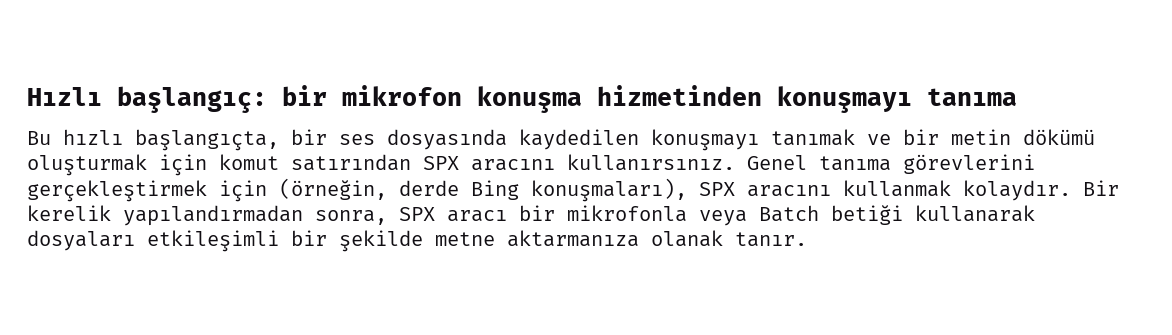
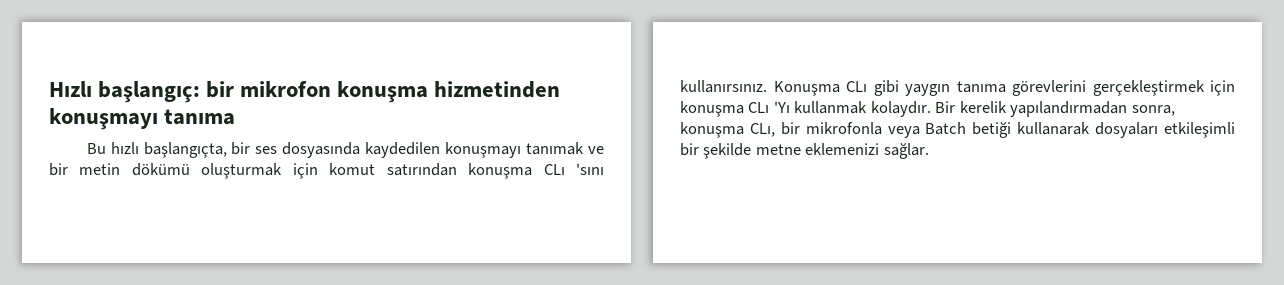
- Bu hızlı başlangıçta, bir ses dosyasında kaydedilen konuşmayı tanımak ve bir metin dökümü oluşturmak için komut satırından SPX aracını kullanırsınız. Genel tanıma görevlerini gerçekleştirmek için (örneğin, derde Bing konuşmaları), SPX aracını kullanmak kolaydır.
+ Bu hızlı başlangıçta, bir ses dosyasında kaydedilen konuşmayı tanımak ve bir metin dökümü oluşturmak için komut satırından konuşma CLı 'sını kullanırsınız. Konuşma CLı gibi yaygın tanıma görevlerini gerçekleştirmek için konuşma CLı 'Yı kullanmak kolaydır.
- Bir kerelik yapılandırmadan sonra, SPX aracı bir mikrofonla veya Batch betiği kullanarak dosyaları etkileşimli bir şekilde metne aktarmanıza olanak tanır.
+ Bir kerelik yapılandırmadan sonra, konuşma CLı, bir mikrofonla veya Batch betiği kullanarak dosyaları etkileşimli bir şekilde metne eklemenizi sağlar.

